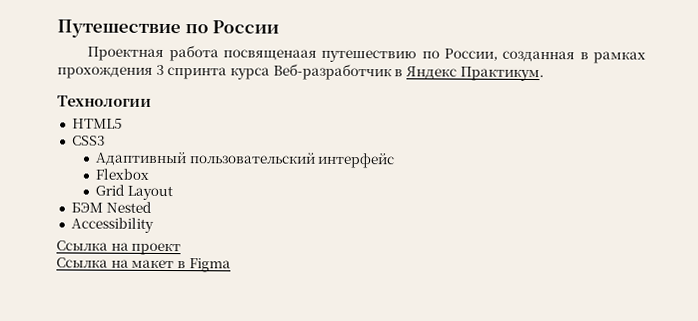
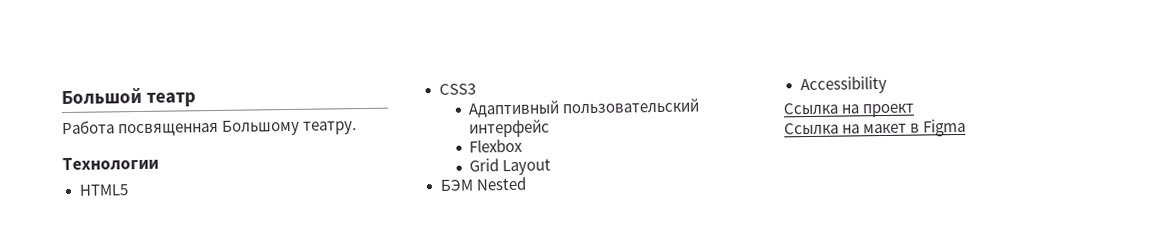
- Путешествие по России
- Проектная работа посвященаая путешествию по России, созданная в рамках прохождения 3 спринта курса Веб-разработчик в Яндекс Практикум.
+ Большой театр
+ Работа посвященная Большому театру.

